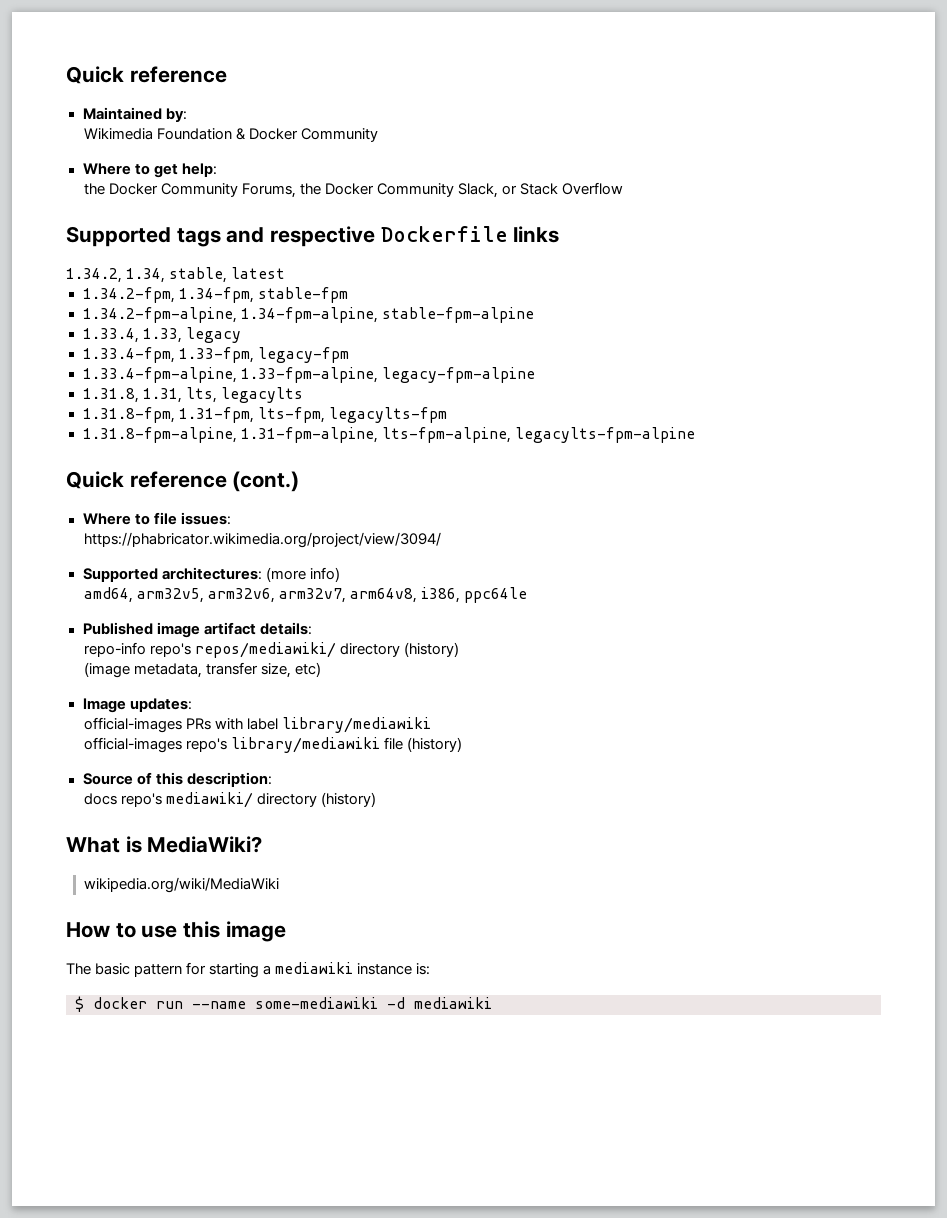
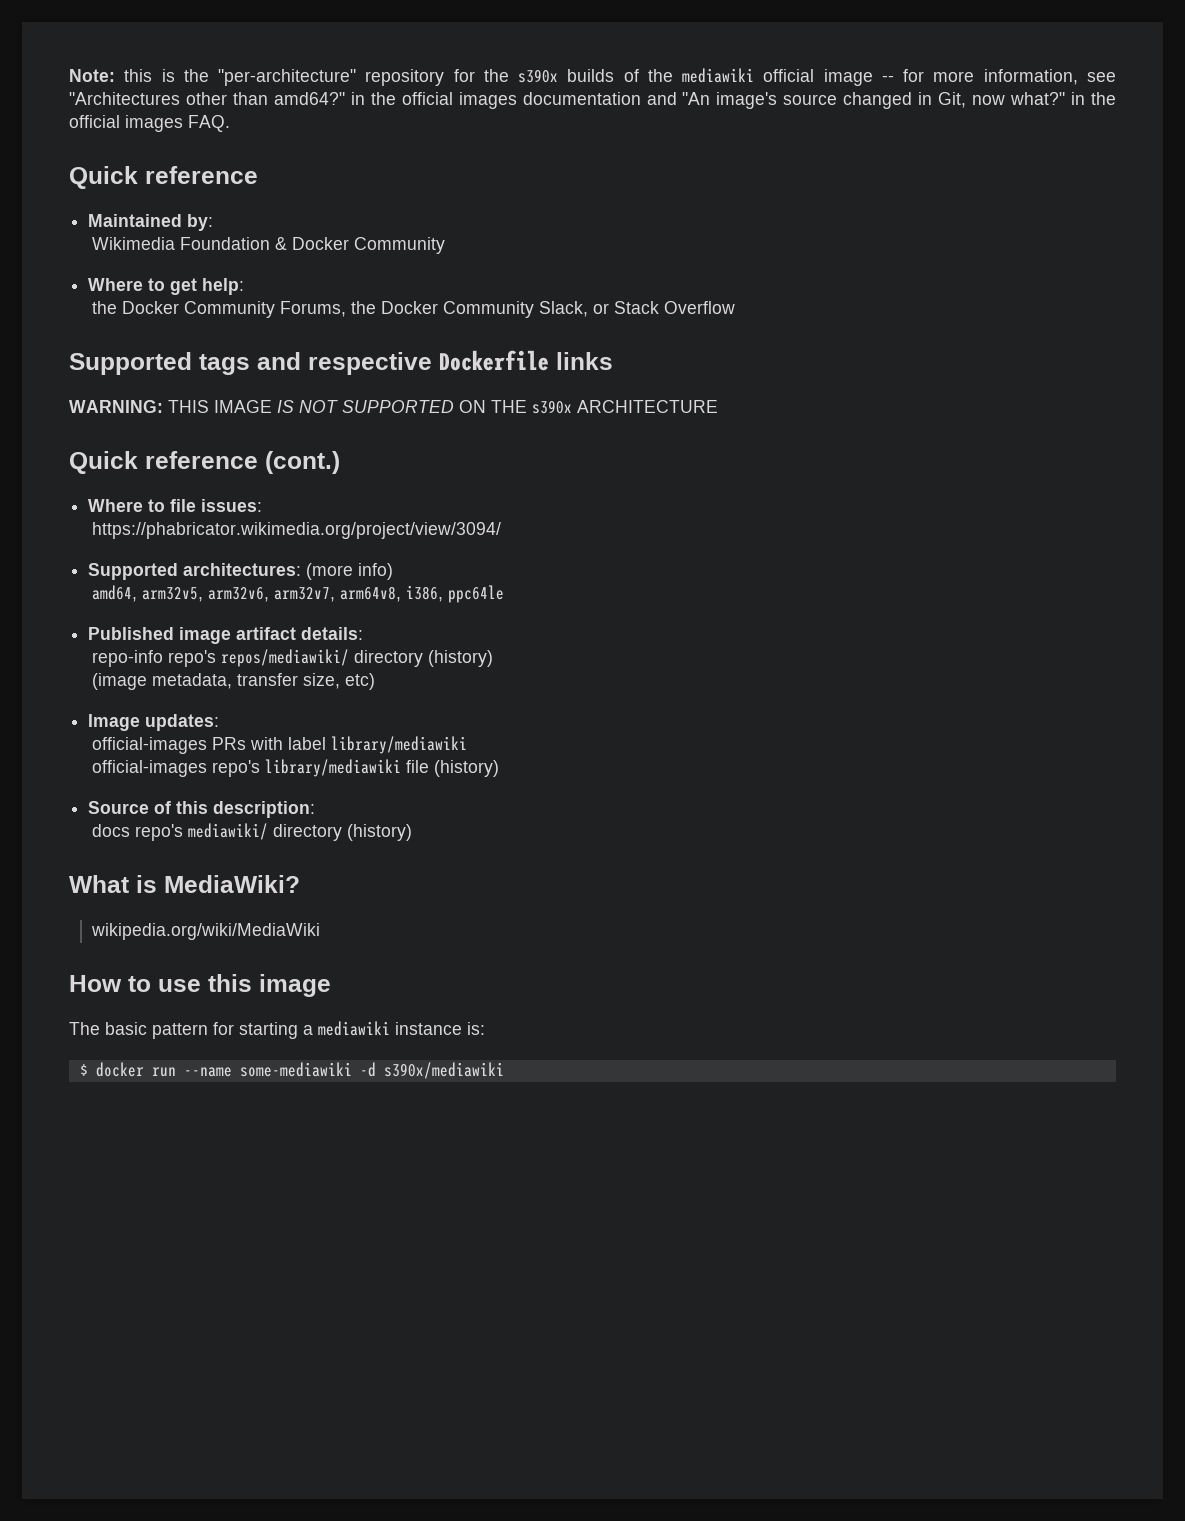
+ Note: this is the "per-architecture" repository for the s390x builds of the mediawiki official image -- for more information, see "Architectures other than amd64?" in the official images documentation and "An image's source changed in Git, now what?" in the official images FAQ.
- 1.34.2, 1.34, stable, latest
- 1.34.2-fpm, 1.34-fpm, stable-fpm
- 1.34.2-fpm-alpine, 1.34-fpm-alpine, stable-fpm-alpine
- 1.33.4, 1.33, legacy
- 1.33.4-fpm, 1.33-fpm, legacy-fpm
- 1.33.4-fpm-alpine, 1.33-fpm-alpine, legacy-fpm-alpine
- 1.31.8, 1.31, lts, legacylts
- 1.31.8-fpm, 1.31-fpm, lts-fpm, legacylts-fpm
- 1.31.8-fpm-alpine, 1.31-fpm-alpine, lts-fpm-alpine, legacylts-fpm-alpine
+ WARNING: THIS IMAGE IS NOT SUPPORTED ON THE s390x ARCHITECTURE
- $ docker run --name some-mediawiki -d mediawiki
+ $ docker run --name some-mediawiki -d s390x/mediawiki

